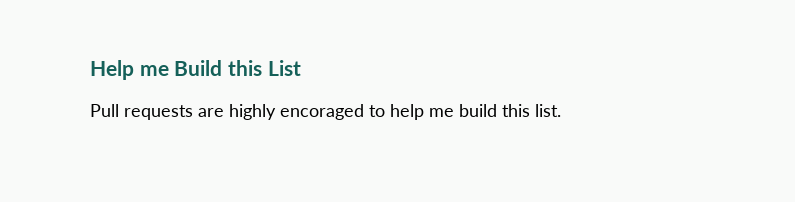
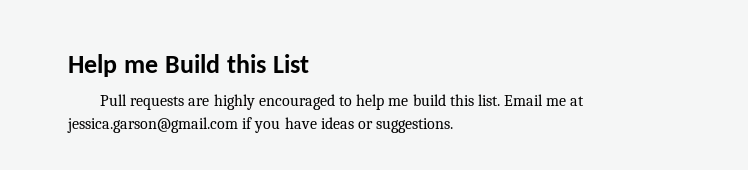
- Pull requests are highly encoraged to help me build this list.
+ Pull requests are highly encouraged to help me build this list.
+ Email me at jessica.garson@gmail.com if you have ideas or suggestions.

